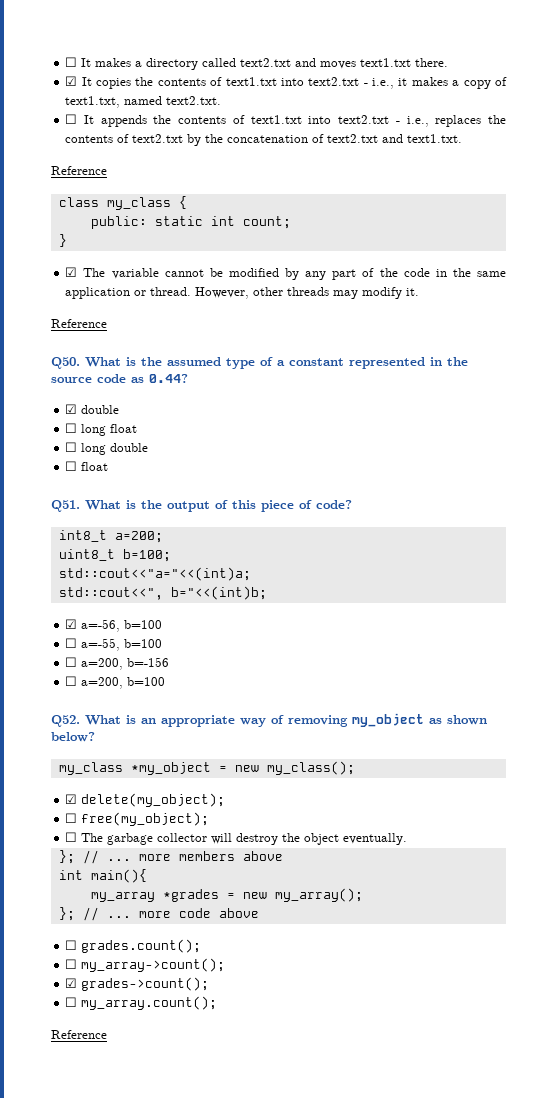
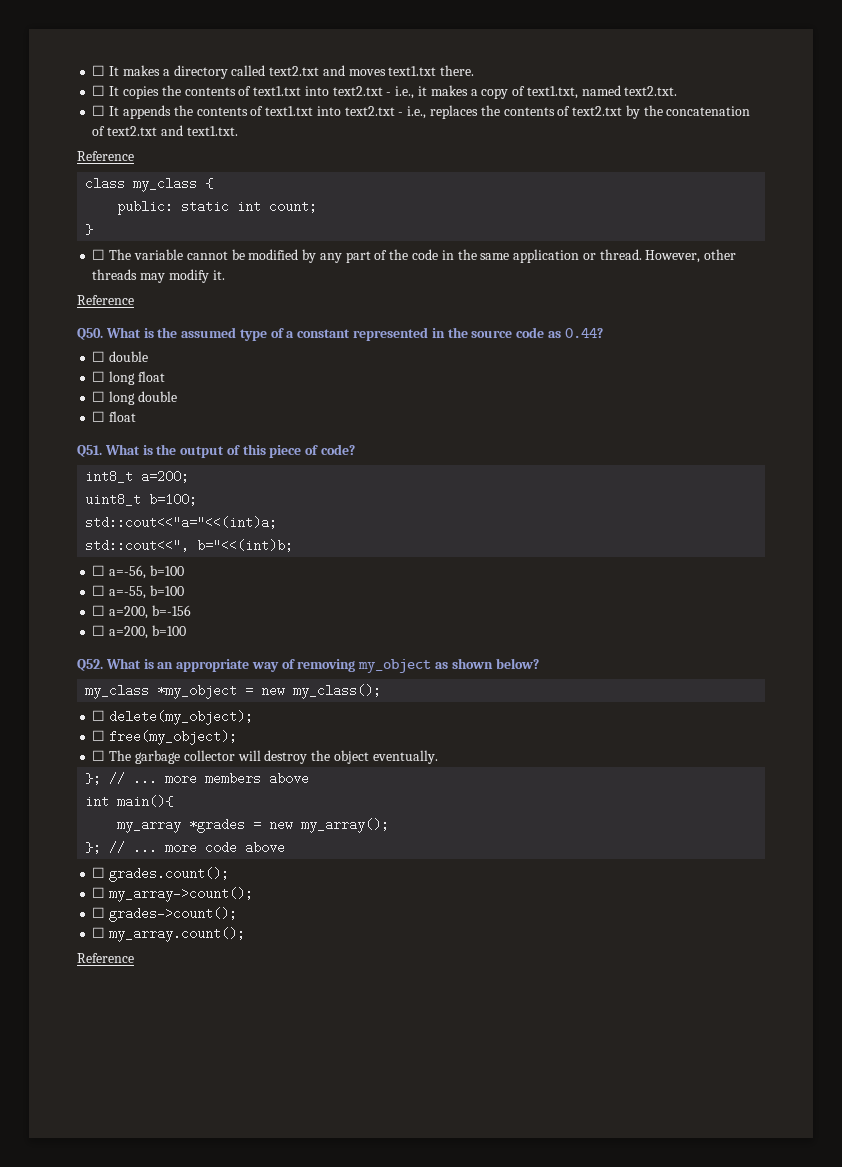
- ☑ It copies the contents of text1.txt into text2.txt - i.e., it makes a copy of text1.txt, named text2.txt.
+ ☐ It copies the contents of text1.txt into text2.txt - i.e., it makes a copy of text1.txt, named text2.txt.
- ☑ The variable cannot be modified by any part of the code in the same application or thread.
+ ☐ The variable cannot be modified by any part of the code in the same application or thread.
- ☑ double
+ ☐ double
- ☑ a=-56, b=100
+ ☐ a=-56, b=100
- ☑ delete(my_object);
+ ☐ delete(my_object);
- ☑ grades->count();
+ ☐ grades->count();

